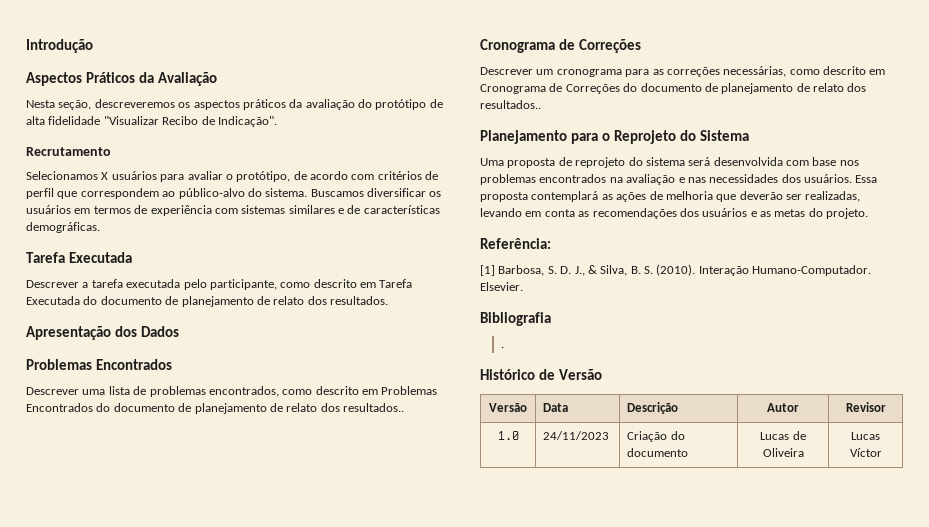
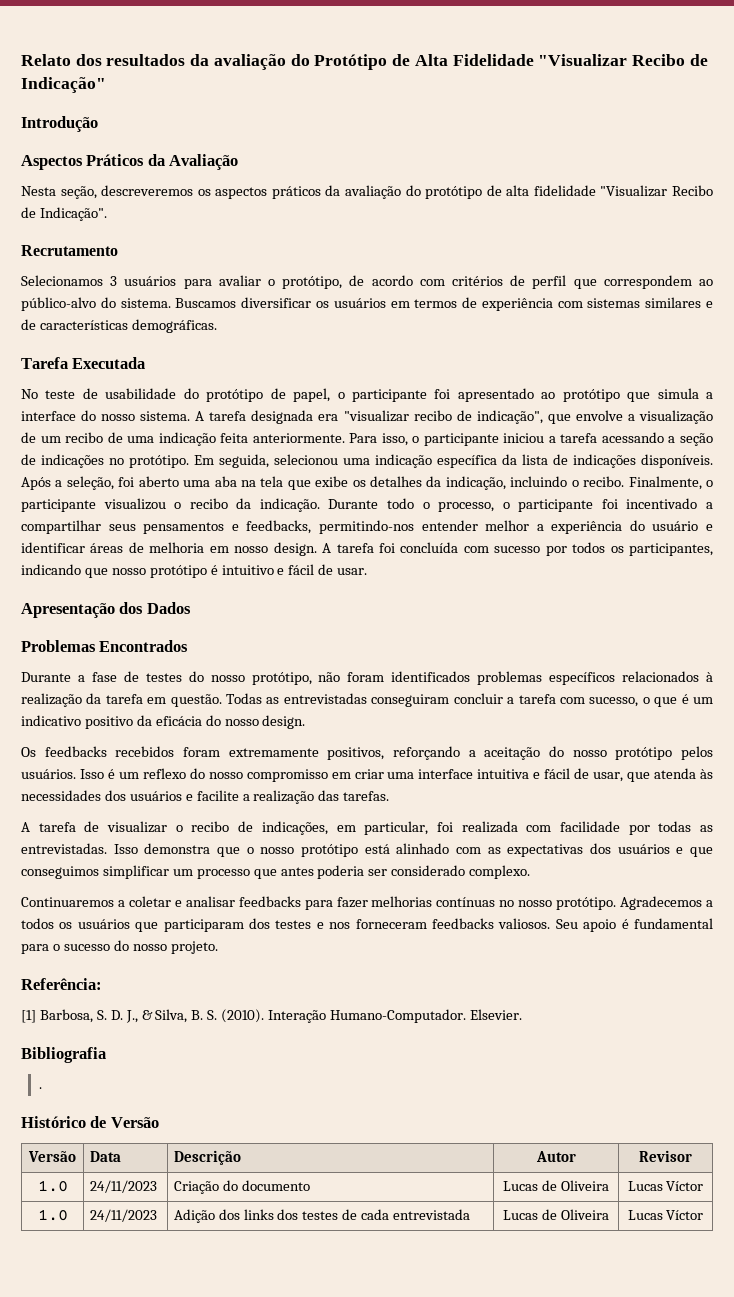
+ Relato dos resultados da avaliação do Protótipo de Alta Fidelidade "Visualizar Recibo de Indicação"
- Selecionamos X usuários para avaliar o protótipo, de acordo com critérios de perfil que correspondem ao público-alvo do sistema.
+ Selecionamos 3 usuários para avaliar o protótipo, de acordo com critérios de perfil que correspondem ao público-alvo do sistema.
- Descrever a tarefa executada pelo participante, como descrito em Tarefa Executada do documento de planejamento de relato dos resultados.
+ No teste de usabilidade do protótipo de papel, o participante foi apresentado ao protótipo que simula a interface do nosso sistema. A tarefa designada era "visualizar recibo de indicação", que envolve a visualização de um recibo de uma indicação feita anteriormente. Para isso, o participante iniciou a tarefa acessando a seção de indicações no protótipo. Em seguida, selecionou uma indicação específica da lista de indicações disponíveis. Após a seleção, foi aberto uma aba na tela que exibe os detalhes da indicação, incluindo o recibo. Finalmente, o participante visualizou o recibo da indicação. Durante todo o processo, o participante foi incentivado a compartilhar seus pensamentos e feedbacks, permitindo-nos entender melhor a experiência do usuário e identificar áreas de melhoria em nosso design. A tarefa foi concluída com sucesso por todos os participantes, indicando que nosso protótipo é intuitivo e fácil de usar.
- Descrever uma lista de problemas encontrados, como descrito em Problemas Encontrados do documento de planejamento de relato dos resultados..
- Cronograma de Correções
- Descrever um cronograma para as correções necessárias, como descrito em Cronograma de Correções do documento de planejamento de relato dos resultados..
- Planejamento para o Reprojeto do Sistema
- Uma proposta de reprojeto do sistema será desenvolvida com base nos problemas encontrados na avaliação e nas necessidades dos usuários. Essa proposta contemplará as ações de melhoria que deverão ser realizadas, levando em conta as recomendações dos usuários e as metas do projeto.
+ Durante a fase de testes do nosso protótipo, não foram identificados problemas específicos relacionados à realização da tarefa em questão. Todas as entrevistadas conseguiram concluir a tarefa com sucesso, o que é um indicativo positivo da eficácia do nosso design.
+ Os feedbacks recebidos foram extremamente positivos, reforçando a aceitação do nosso protótipo pelos usuários. Isso é um reflexo do nosso compromisso em criar uma interface intuitiva e fácil de usar, que atenda às necessidades dos usuários e facilite a realização das tarefas.
+ A tarefa de visualizar o recibo de indicações, em particular, foi realizada com facilidade por todas as entrevistadas. Isso demonstra que o nosso protótipo está alinhado com as expectativas dos usuários e que conseguimos simplificar um processo que antes poderia ser considerado complexo.
+ Continuaremos a coletar e analisar feedbacks para fazer melhorias contínuas no nosso protótipo. Agradecemos a todos os usuários que participaram dos testes e nos forneceram feedbacks valiosos. Seu apoio é fundamental para o sucesso do nosso projeto.
+ 1.0 | 24/11/2023 | Adição dos links dos testes de cada entrevistada | Lucas de Oliveira | Lucas Víctor

